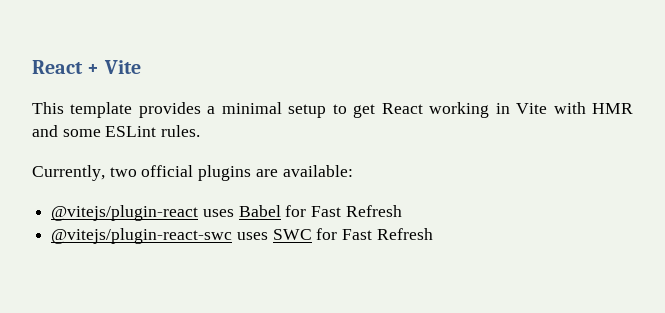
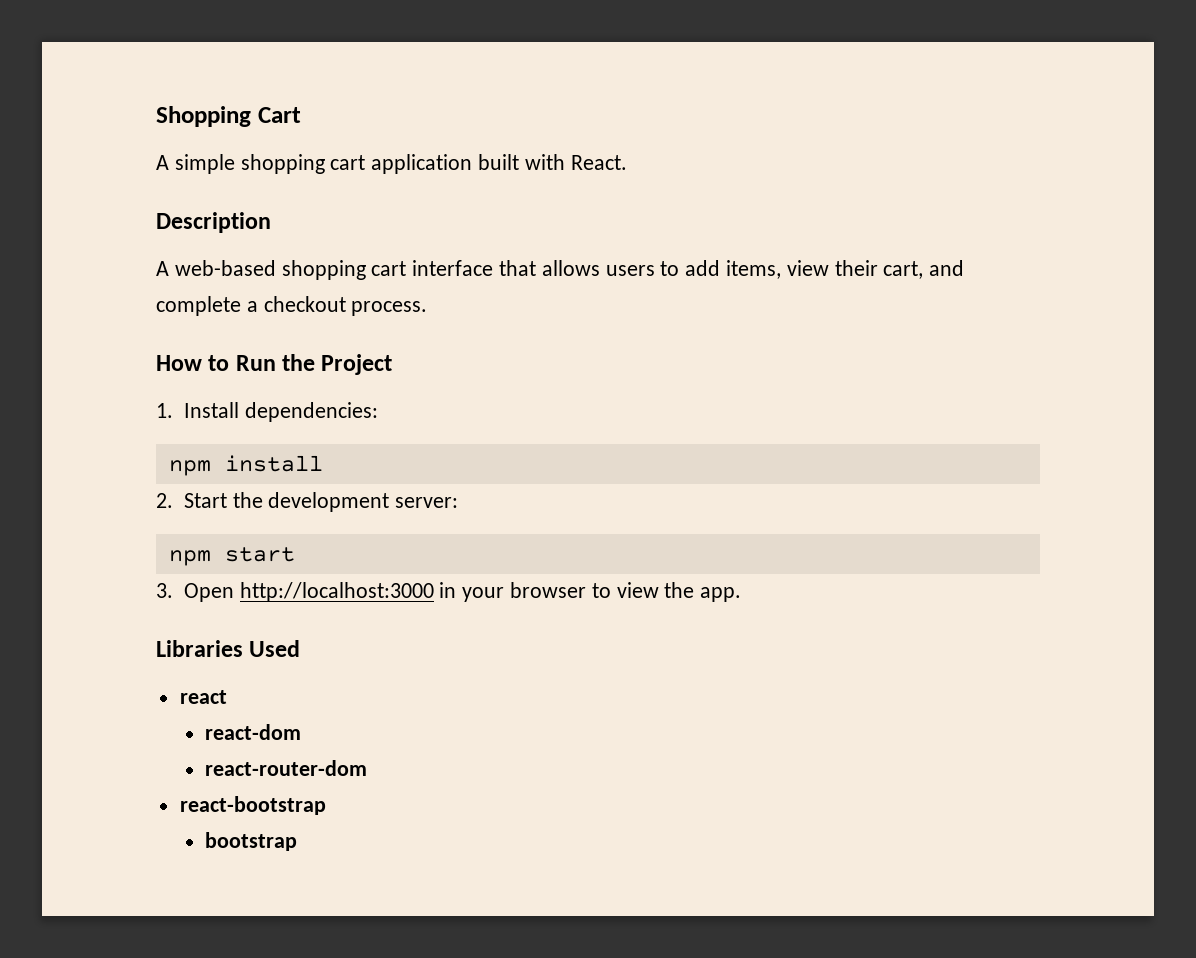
- React + Vite
- This template provides a minimal setup to get React working in Vite with HMR and some ESLint rules.
- Currently, two official plugins are available:
- @vitejs/plugin-react uses Babel for Fast Refresh
- @vitejs/plugin-react-swc uses SWC for Fast Refresh
+ Shopping Cart
+ A simple shopping cart application built with React.
+ Description
+ A web-based shopping cart interface that allows users to add items, view their cart, and complete a checkout process.
+ How to Run the Project
+ 1. Install dependencies:
+ npm install
+ 2. Start the development server:
+ npm start
+ 3. Open http://localhost:3000 in your browser to view the app.
+ Libraries Used
+ react
+ react-dom
+ react-router-dom
+ react-bootstrap
+ bootstrap

